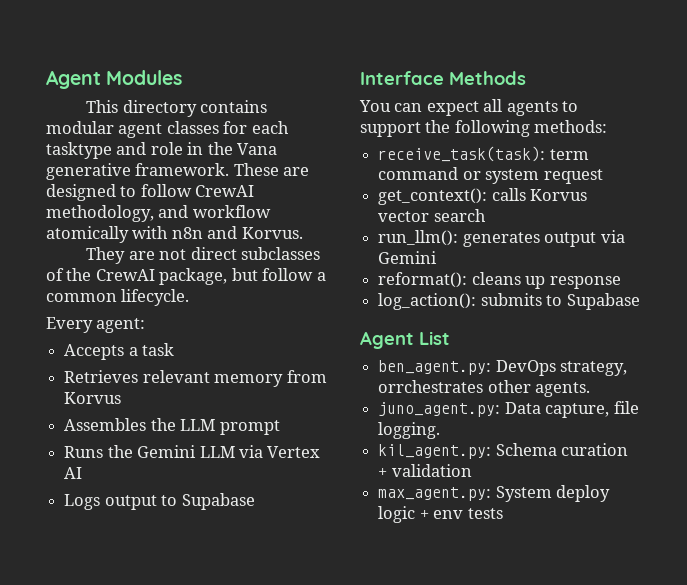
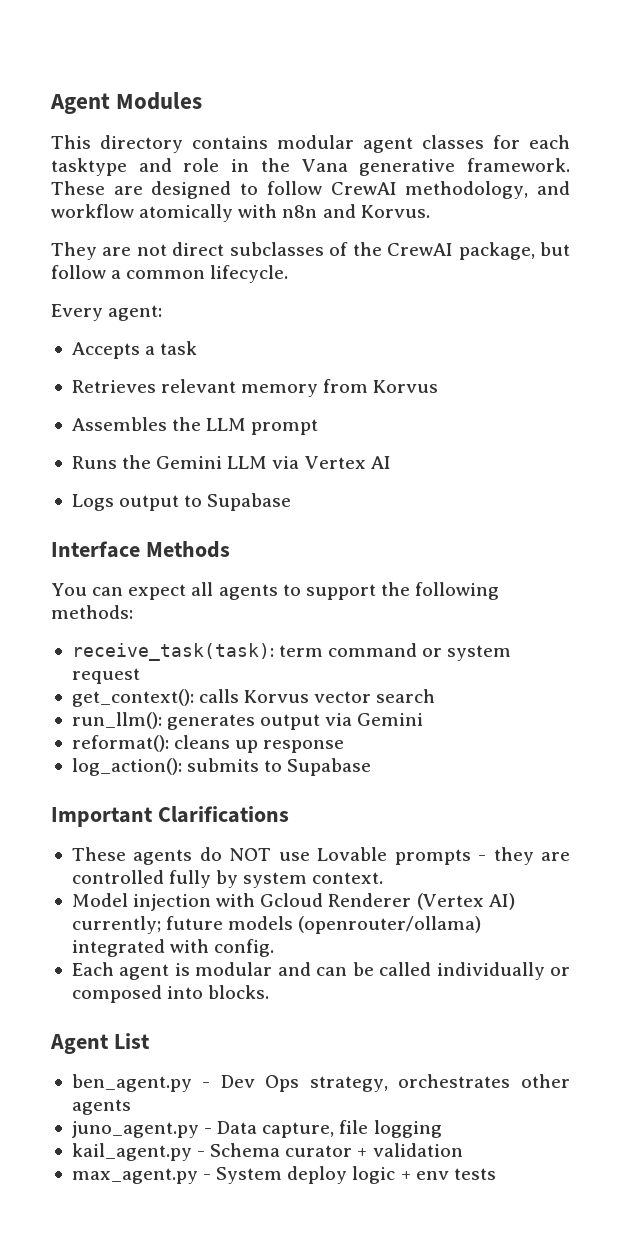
+ Important Clarifications
+ These agents do NOT use Lovable prompts - they are controlled fully by system context.
+ Model injection with Gcloud Renderer (Vertex AI) currently; future models (openrouter/ollama) integrated with config.
+ Each agent is modular and can be called individually or composed into blocks.
  Agent List
- ben_agent.py: DevOps strategy, orrchestrates other agents.
- juno_agent.py: Data capture, file logging.
- kil_agent.py: Schema curation + validation
+ ben_agent.py - Dev Ops strategy, orchestrates other agents
+ juno_agent.py - Data capture, file logging
+ kail_agent.py - Schema curator + validation
- max_agent.py: System deploy logic + env tests
+ max_agent.py - System deploy logic + env tests

